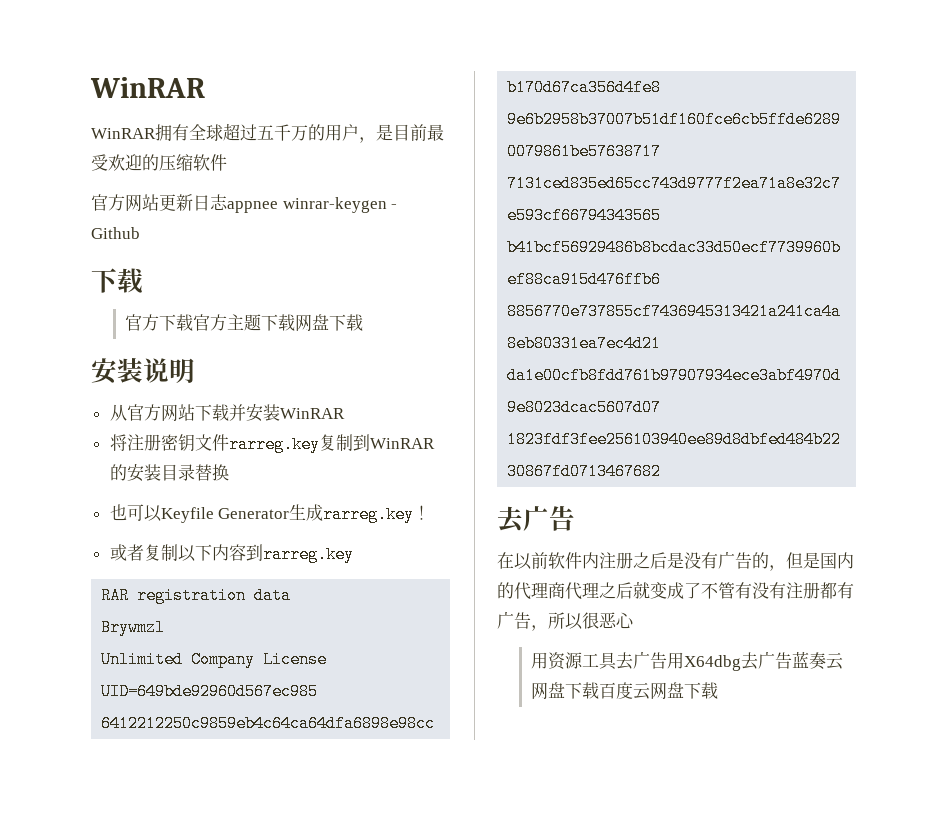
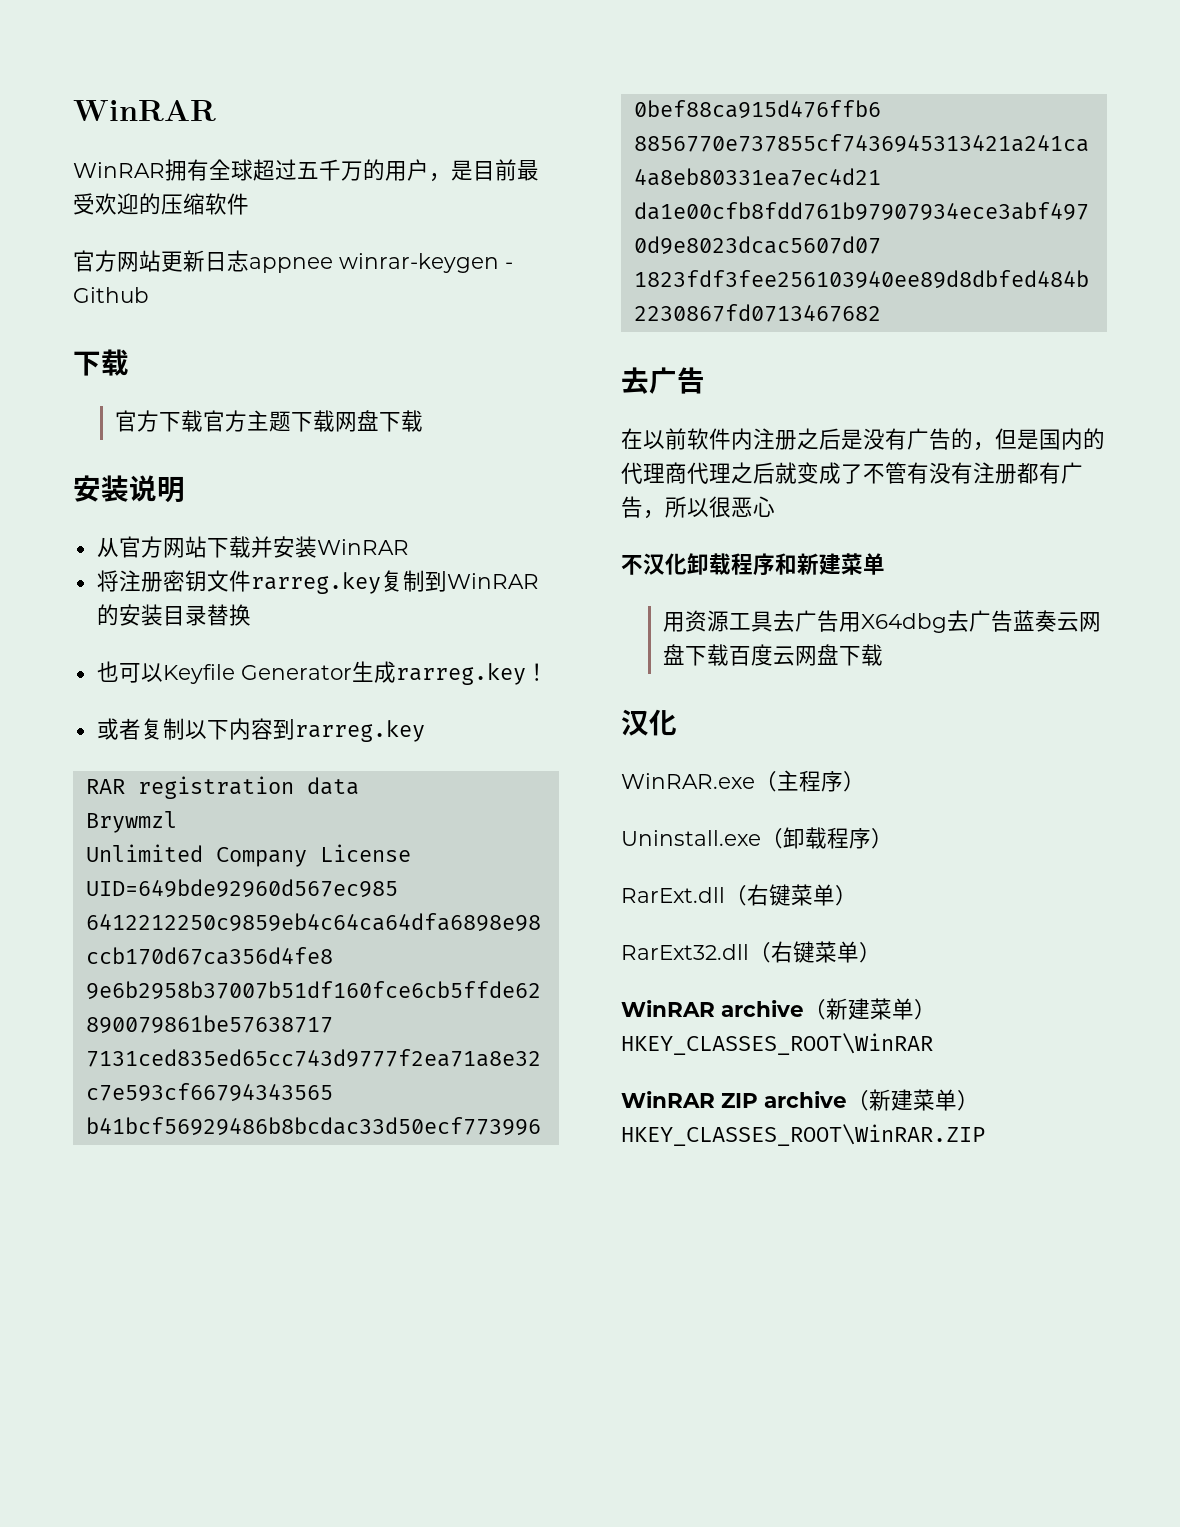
+ 不汉化卸载程序和新建菜单
  用资源工具去广告用X64dbg去广告蓝奏云网盘下载百度云网盘下载
+ 汉化
+ WinRAR.exe（主程序）
+ Uninstall.exe（卸载程序）
+ RarExt.dll（右键菜单）
+ RarExt32.dll（右键菜单）
+ WinRAR archive（新建菜单）HKEY_CLASSES_ROOT\WinRAR
+ WinRAR ZIP archive（新建菜单）HKEY_CLASSES_ROOT\WinRAR.ZIP

